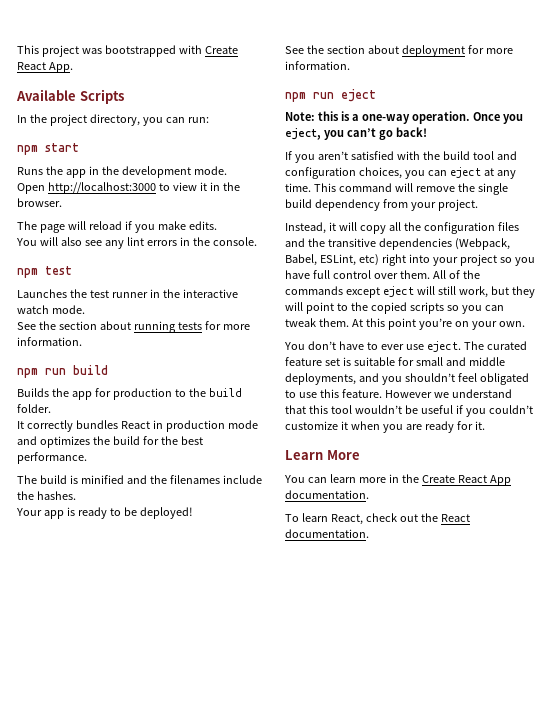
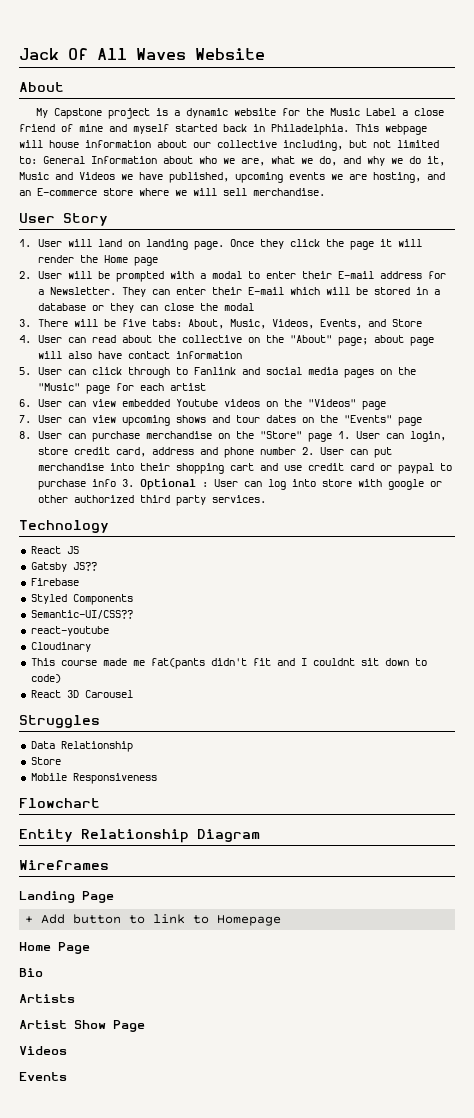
- This project was bootstrapped with Create React App.
- Available Scripts
- In the project directory, you can run:
- npm start
- Runs the app in the development mode.
- Open http://localhost:3000 to view it in the browser.
- The page will reload if you make edits.
- You will also see any lint errors in the console.
- npm test
- Launches the test runner in the interactive watch mode.
- See the section about running tests for more information.
- npm run build
- Builds the app for production to the build folder.
- It correctly bundles React in production mode and optimizes the build for the best performance.
- The build is minified and the filenames include the hashes.
- Your app is ready to be deployed!
- See the section about deployment for more information.
- npm run eject
- Note: this is a one-way operation. Once you eject, you can’t go back!
- If you aren’t satisfied with the build tool and configuration choices, you can eject at any time. This command will remove the single build dependency from your project.
- Instead, it will copy all the configuration files and the transitive dependencies (Webpack, Babel, ESLint, etc) right into your project so you have full control over them. All of the commands except eject will still work, but they will point to the copied scripts so you can tweak them. At this point you’re on your own.
- You don’t have to ever use eject. The curated feature set is suitable for small and middle deployments, and you shouldn’t feel obligated to use this feature. However we understand that this tool wouldn’t be useful if you couldn’t customize it when you are ready for it.
- Learn More
- You can learn more in the Create React App documentation.
- To learn React, check out the React documentation.
+ Jack Of All Waves Website
+ About
+ My Capstone project is a dynamic website for the Music Label a close friend of mine and myself started back in Philadelphia. This webpage will house information about our collective including, but not limited to: General Information about who we are, what we do, and why we do it, Music and Videos we have published, upcoming events we are hosting, and an E-commerce store where we will sell merchandise.
+ User Story
+ 1. User will land on landing page. Once they click the page it will render the Home page
+ 2. User will be prompted with a modal to enter their E-mail address for a Newsletter. They can enter their E-mail which will be stored in a database or they can close the modal
+ 3. There will be five tabs: About, Music, Videos, Events, and Store
+ 4. User can read about the collective on the "About" page; about page will also have contact information
+ 5. User can click through to Fanlink and social media pages on the "Music" page for each artist
+ 6. User can view embedded Youtube videos on the "Videos" page
+ 7. User can view upcoming shows and tour dates on the "Events" page
+ 8. User can purchase merchandise on the "Store" page 1. User can login, store credit card, address and phone number 2. User can put merchandise into their shopping cart and use credit card or paypal to purchase info 3. Optional : User can log into store with google or other authorized third party services.
+ Technology
+ React JS
+ Gatsby JS??
+ Firebase
+ Styled Components
+ Semantic-UI/CSS??
+ react-youtube
+ Cloudinary
+ This course made me fat(pants didn't fit and I couldnt sit down to code)
+ React 3D Carousel
+ Struggles
+ Data Relationship
+ Store
+ Mobile Responsiveness
+ Flowchart
+ Entity Relationship Diagram
+ Wireframes
+ Landing Page
+ + Add button to link to Homepage
+ Home Page
+ Bio
+ Artists
+ Artist Show Page
+ Videos
+ Events

